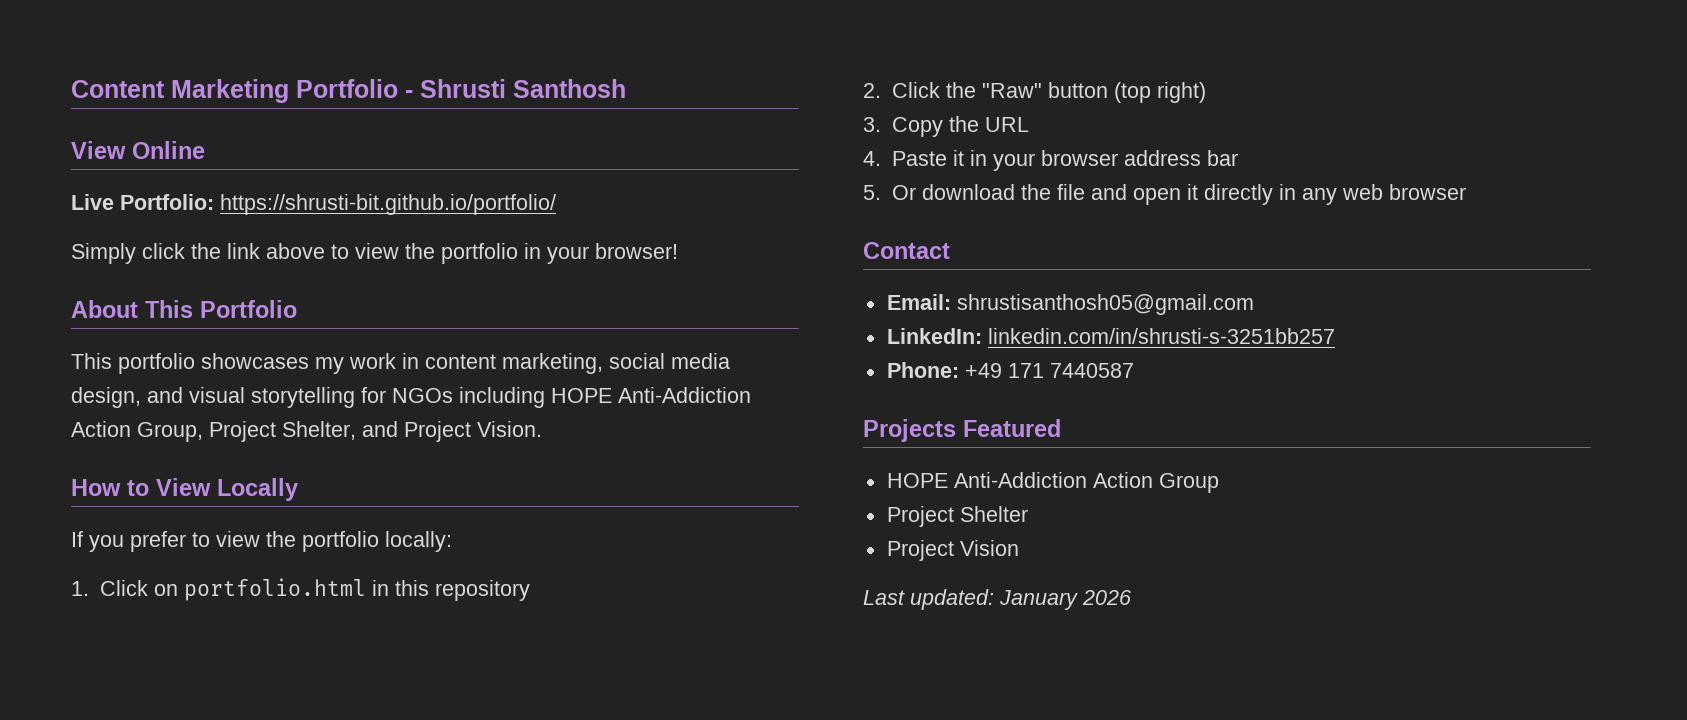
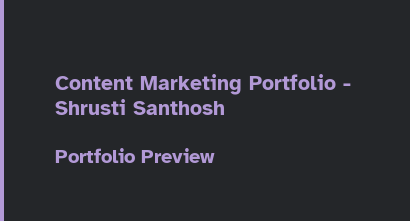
- View Online
- Live Portfolio: https://shrusti-bit.github.io/portfolio/
- Simply click the link above to view the portfolio in your browser!
- About This Portfolio
- This portfolio showcases my work in content marketing, social media design, and visual storytelling for NGOs including HOPE Anti-Addiction Action Group, Project Shelter, and Project Vision.
- How to View Locally
- If you prefer to view the portfolio locally:
- 1. Click on portfolio.html in this repository
- 2. Click the "Raw" button (top right)
- 3. Copy the URL
- 4. Paste it in your browser address bar
- 5. Or download the file and open it directly in any web browser
- Contact
- Email: shrustisanthosh05@gmail.com
- LinkedIn: linkedin.com/in/shrusti-s-3251bb257
- Phone: +49 171 7440587
- Projects Featured
- HOPE Anti-Addiction Action Group
- Project Shelter
- Project Vision
- Last updated: January 2026
+ Portfolio Preview

